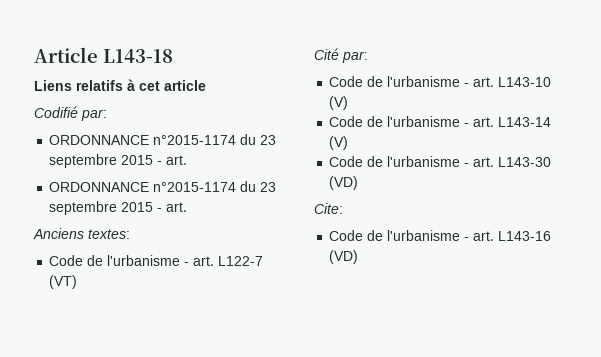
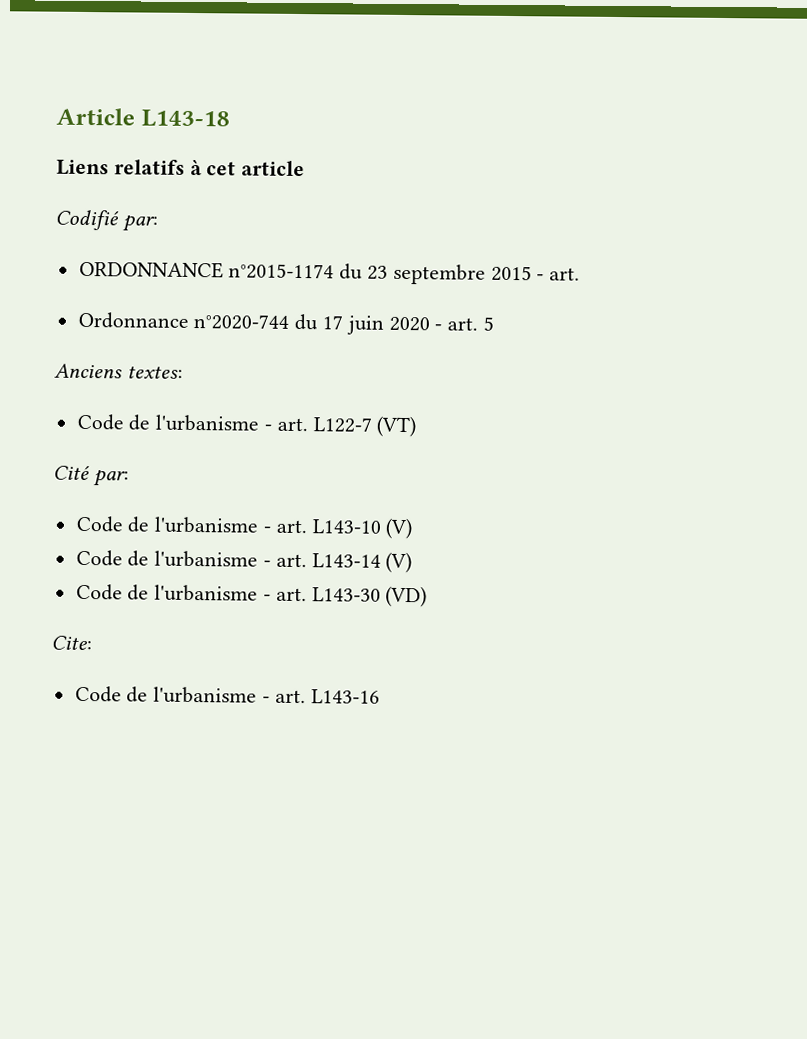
  Codifié par:
  ORDONNANCE n°2015-1174 du 23 septembre 2015 - art.
- ORDONNANCE n°2015-1174 du 23 septembre 2015 - art.
+ Ordonnance n°2020-744 du 17 juin 2020 - art. 5
- Code de l'urbanisme - art. L143-16 (VD)
+ Code de l'urbanisme - art. L143-16

